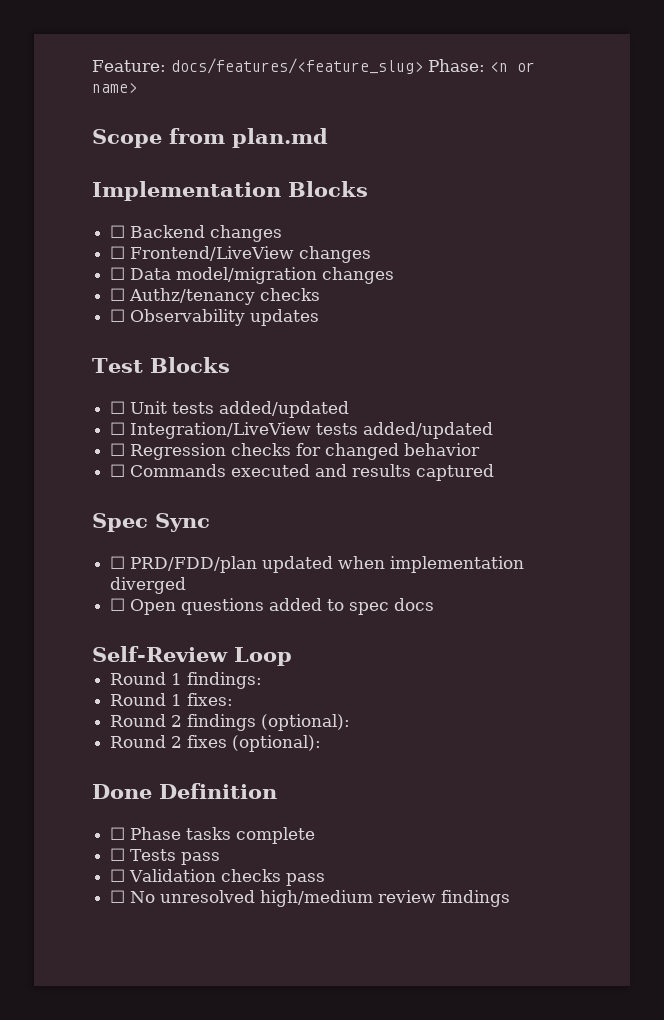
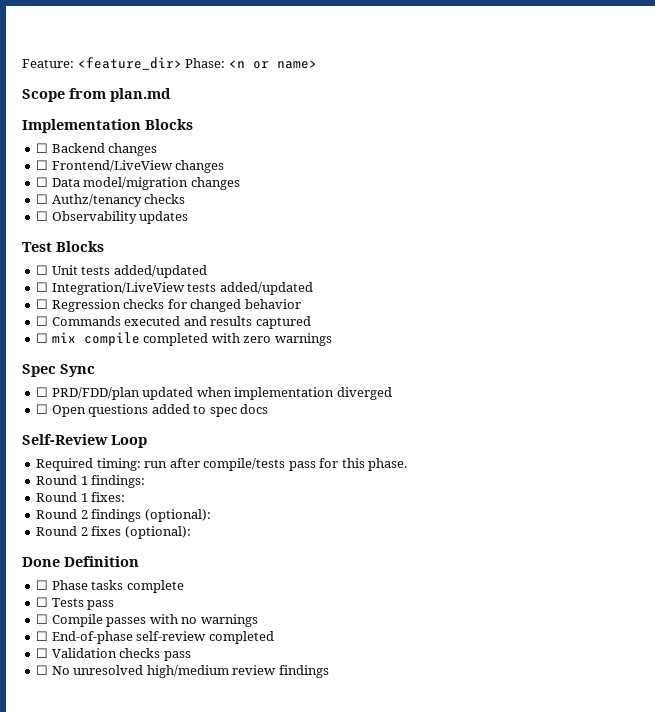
- Feature: docs/features/<feature_slug> Phase: <n or name>
+ Feature: <feature_dir> Phase: <n or name>
+ ☐ mix compile completed with zero warnings
+ Required timing: run after compile/tests pass for this phase.
+ ☐ Compile passes with no warnings
+ ☐ End-of-phase self-review completed

